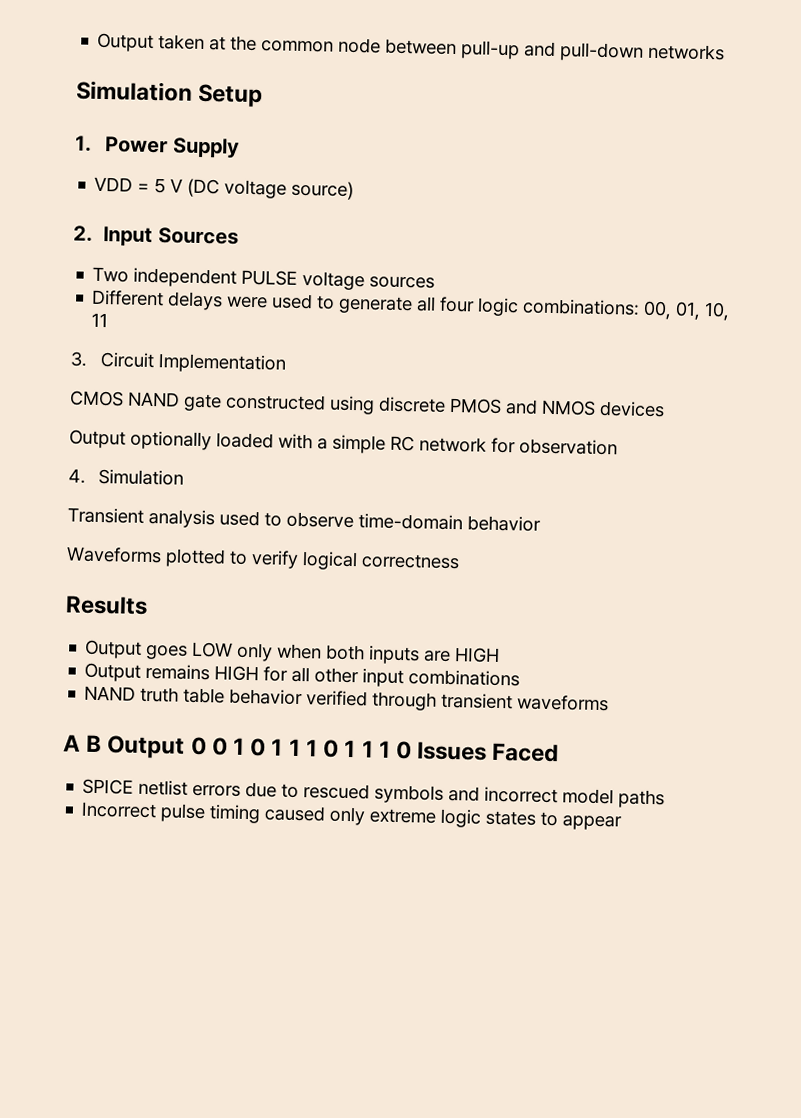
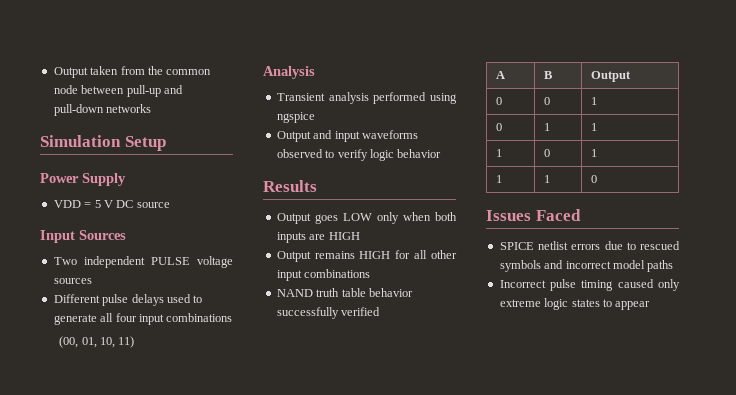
- Output taken at the common node between pull-up and pull-down networks
+ Output taken from the common node between pull-up and pull-down networks
- 1. Power Supply
+ Power Supply
- VDD = 5 V (DC voltage source)
- 2. Input Sources
+ VDD = 5 V DC source
+ Input Sources
- Different delays were used to generate all four logic combinations: 00, 01, 10, 11
- 3. Circuit Implementation
- CMOS NAND gate constructed using discrete PMOS and NMOS devices
- Output optionally loaded with a simple RC network for observation
- 4. Simulation
- Transient analysis used to observe time-domain behavior
- Waveforms plotted to verify logical correctness
+ Different pulse delays used to generate all four input combinations
+ (00, 01, 10, 11)
+ Analysis
+ Transient analysis performed using ngspice
+ Output and input waveforms observed to verify logic behavior
- NAND truth table behavior verified through transient waveforms
- A B Output 0 0 1 0 1 1 1 0 1 1 1 0 Issues Faced
+ NAND truth table behavior successfully verified
+ A | B | Output
+ 0 | 0 | 1
+ 0 | 1 | 1
+ 1 | 0 | 1
+ 1 | 1 | 0
+ Issues Faced

